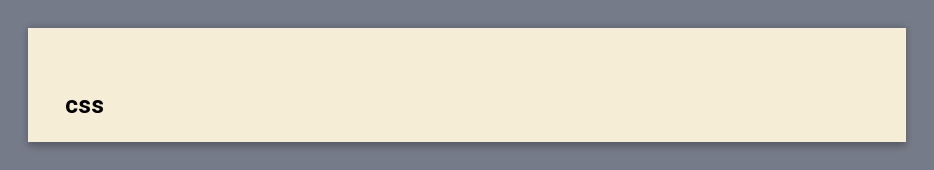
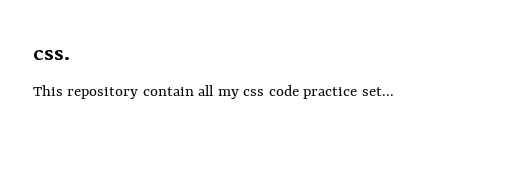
- css
+ css.
+ This repository contain all my css code practice set...

